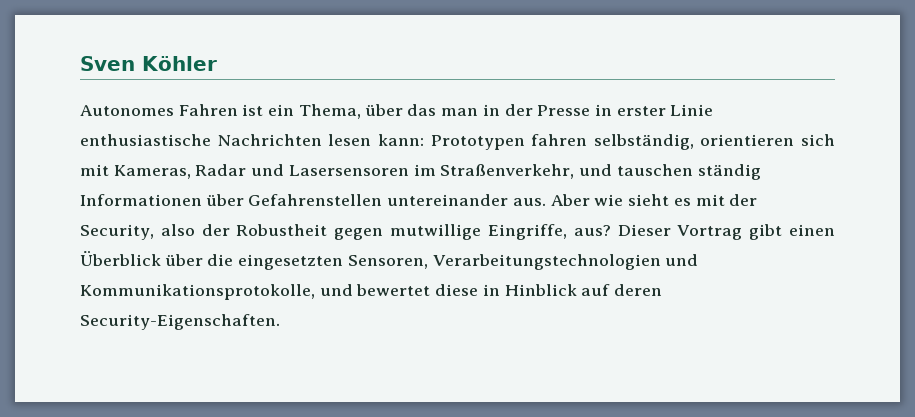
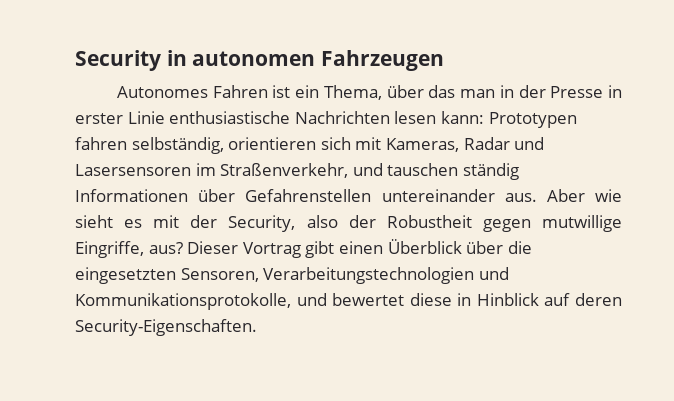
- Sven Köhler
+ Security in autonomen Fahrzeugen

